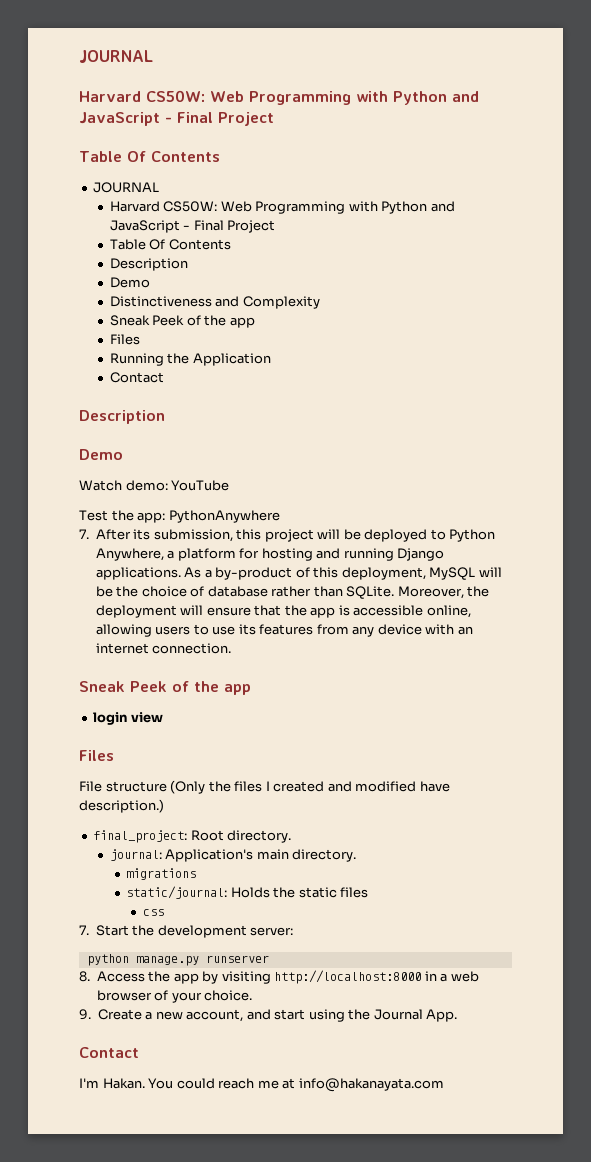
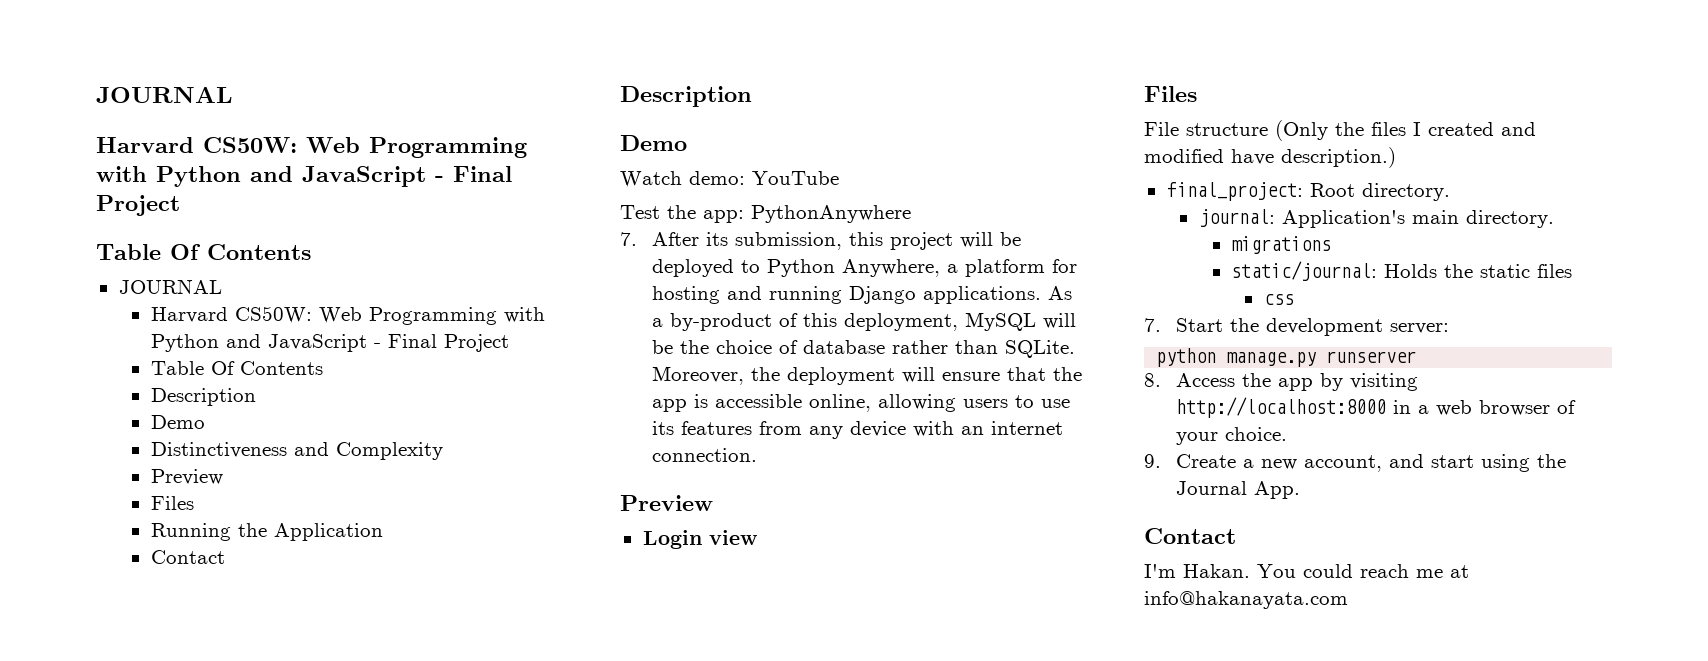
  Distinctiveness and Complexity
- Sneak Peek of the app
+ Preview
  Moreover, the deployment will ensure that the app is accessible online, allowing users to use its features from any device with an internet connection.
- Sneak Peek of the app
- login view
+ Preview
+ Login view

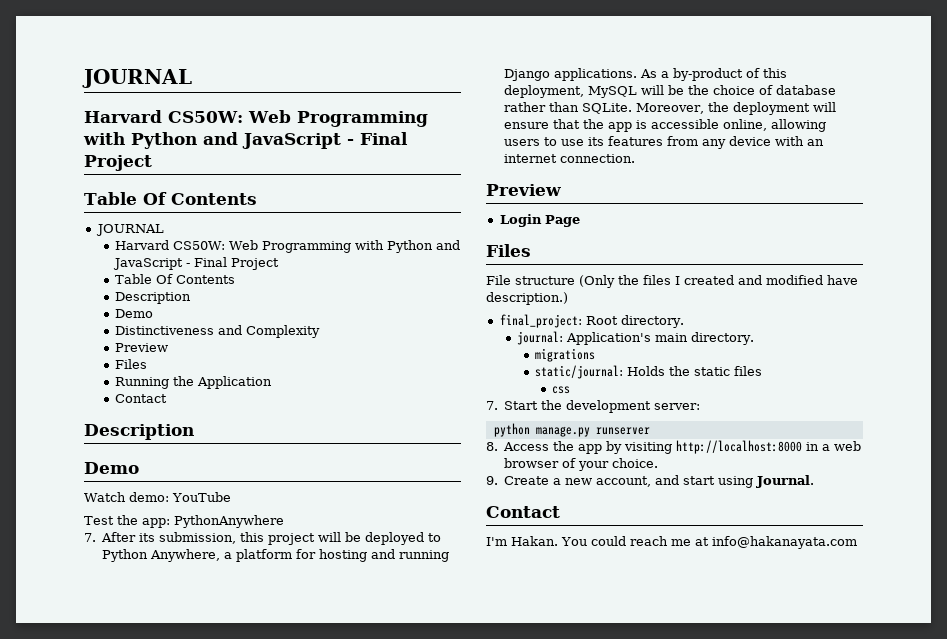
- Login view
+ Login Page
- 9. Create a new account, and start using the Journal App.
+ 9. Create a new account, and start using Journal.

